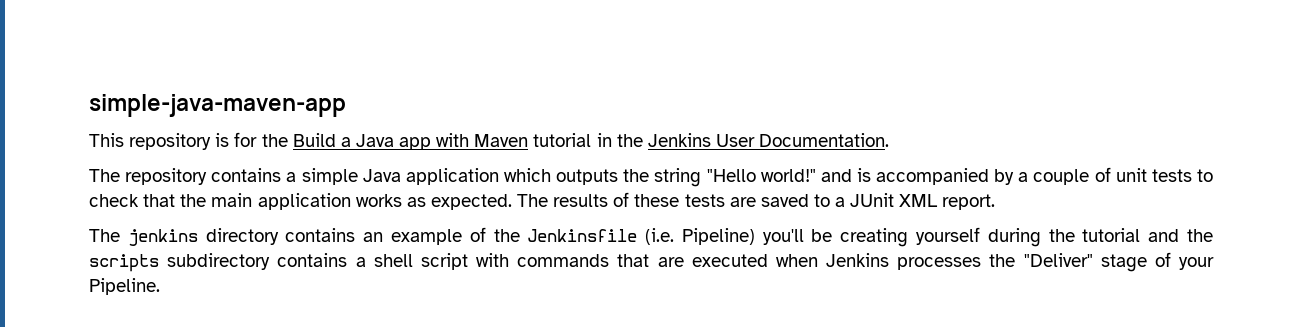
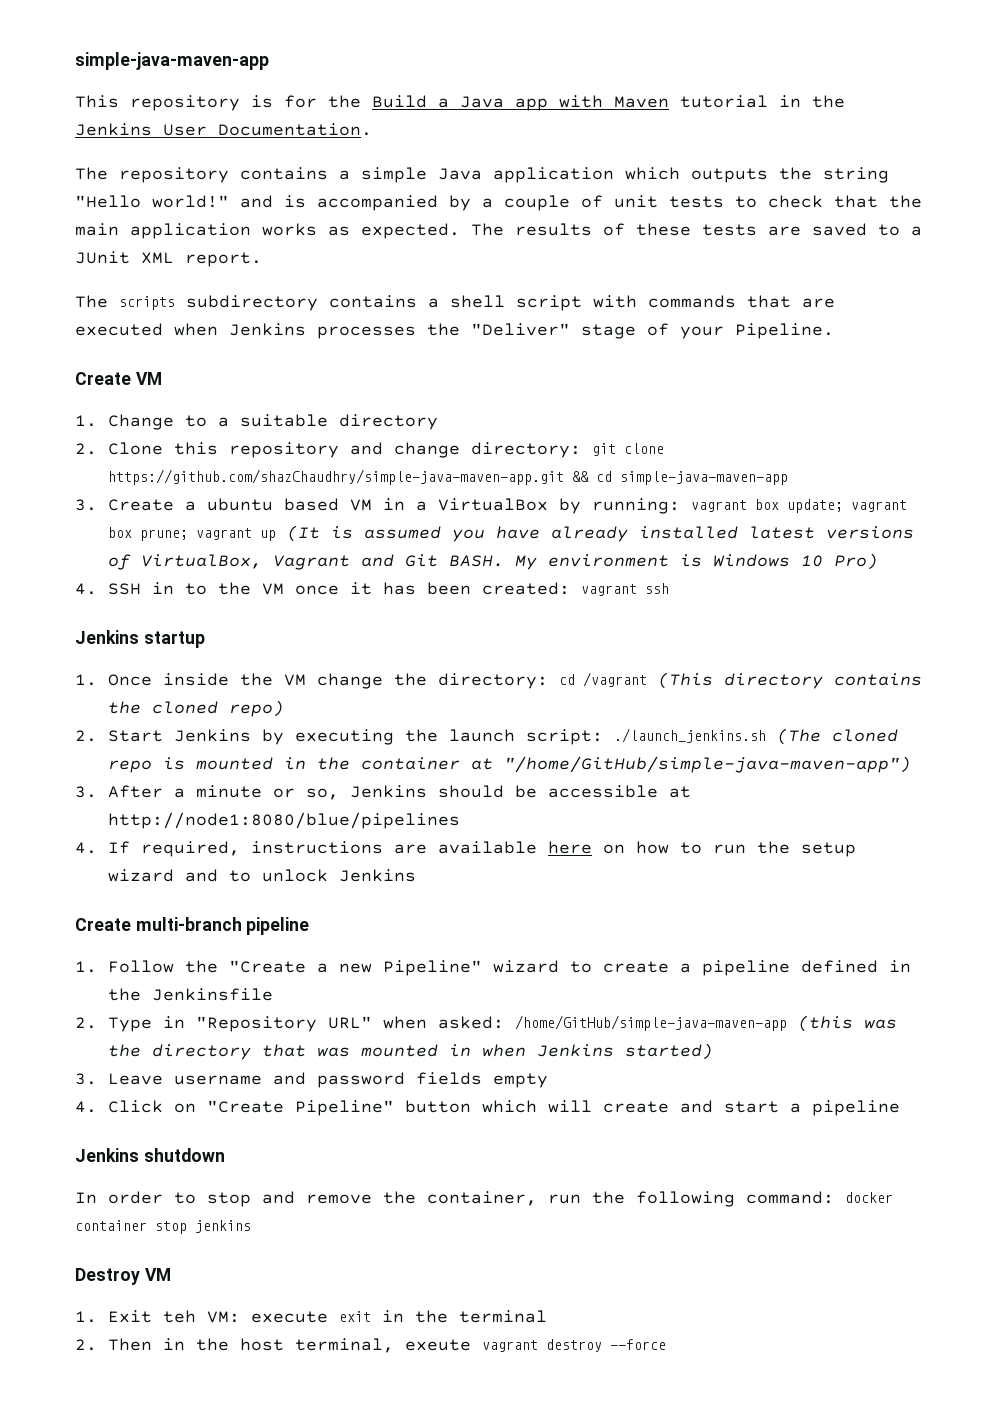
- The jenkins directory contains an example of the Jenkinsfile (i.e. Pipeline) you'll be creating yourself during the tutorial and the scripts subdirectory contains a shell script with commands that are executed when Jenkins processes the "Deliver" stage of your Pipeline.
+ The scripts subdirectory contains a shell script with commands that are executed when Jenkins processes the "Deliver" stage of your Pipeline.
+ Create VM
+ 1. Change to a suitable directory
+ 2. Clone this repository and change directory: git clone https://github.com/shazChaudhry/simple-java-maven-app.git && cd simple-java-maven-app
+ 3. Create a ubuntu based VM in a VirtualBox by running: vagrant box update; vagrant box prune; vagrant up (It is assumed you have already installed latest versions of VirtualBox, Vagrant and Git BASH. My environment is Windows 10 Pro)
+ 4. SSH in to the VM once it has been created: vagrant ssh
+ Jenkins startup
+ 1. Once inside the VM change the directory: cd /vagrant (This directory contains the cloned repo)
+ 2. Start Jenkins by executing the launch script: ./launch_jenkins.sh (The cloned repo is mounted in the container at "/home/GitHub/simple-java-maven-app")
+ 3. After a minute or so, Jenkins should be accessible at http://node1:8080/blue/pipelines
+ 4. If required, instructions are available here on how to run the setup wizard and to unlock Jenkins
+ Create multi-branch pipeline
+ 1. Follow the "Create a new Pipeline" wizard to create a pipeline defined in the Jenkinsfile
+ 2. Type in "Repository URL" when asked: /home/GitHub/simple-java-maven-app (this was the directory that was mounted in when Jenkins started)
+ 3. Leave username and password fields empty
+ 4. Click on "Create Pipeline" button which will create and start a pipeline
+ Jenkins shutdown
+ In order to stop and remove the container, run the following command: docker container stop jenkins
+ Destroy VM
+ 1. Exit teh VM: execute exit in the terminal
+ 2. Then in the host terminal, exeute vagrant destroy --force

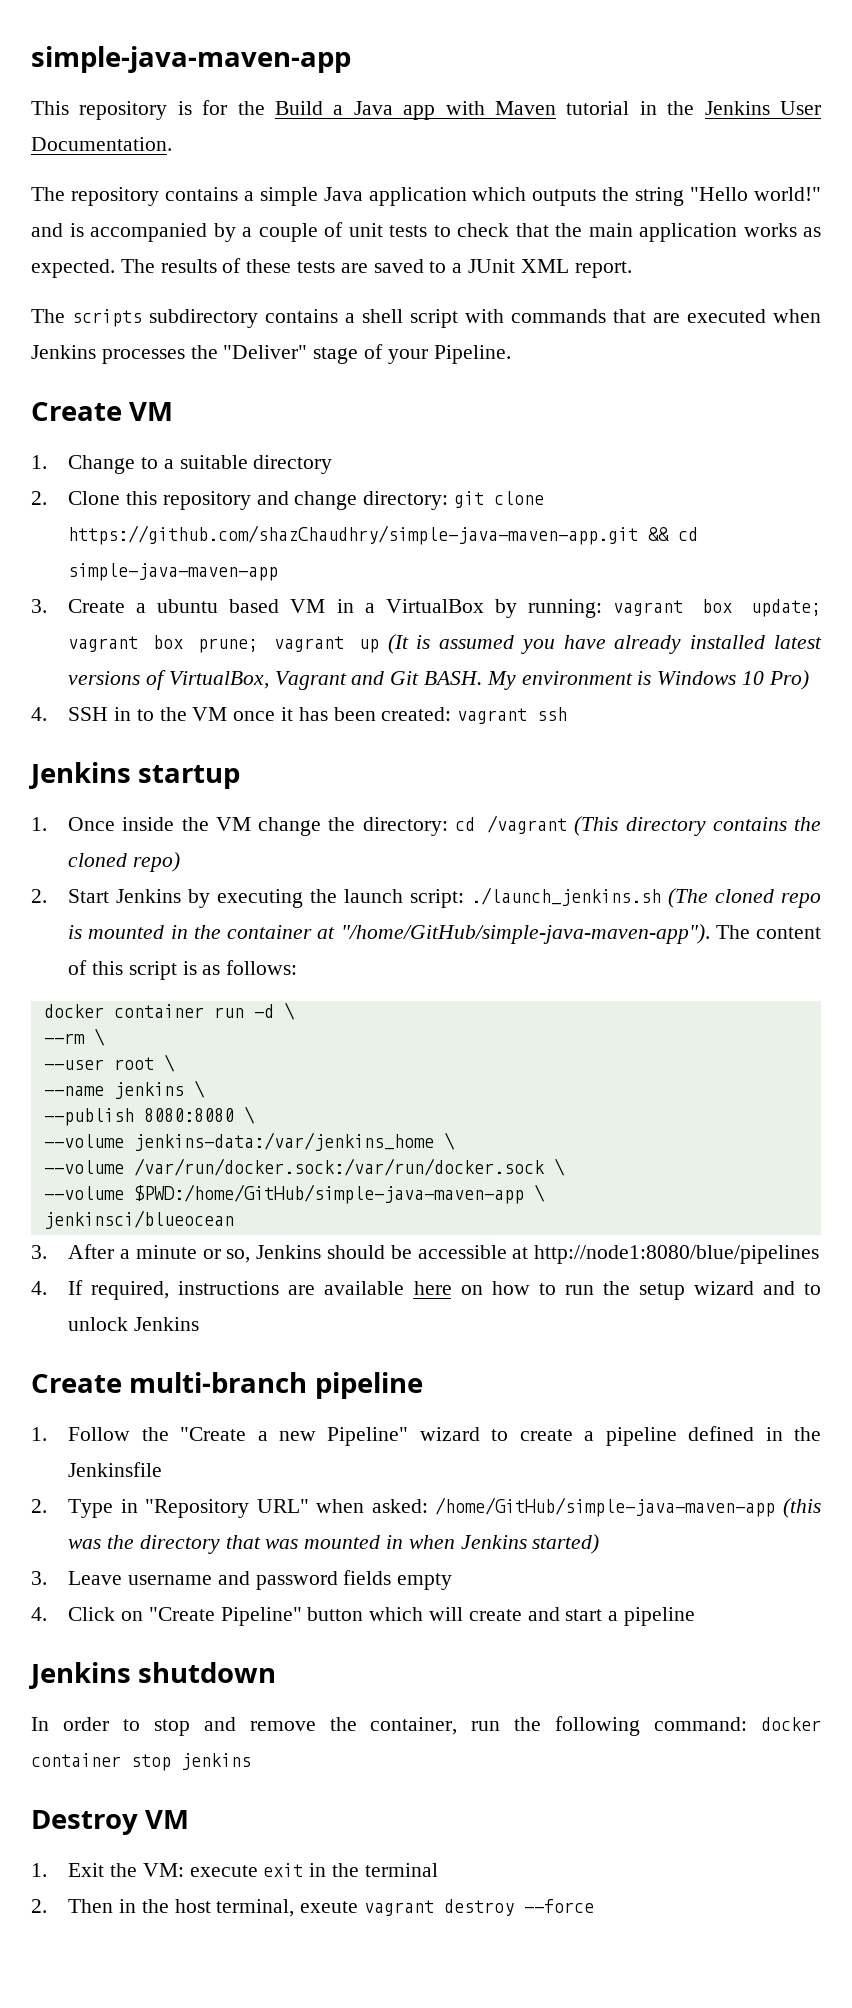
- 2. Start Jenkins by executing the launch script: ./launch_jenkins.sh (The cloned repo is mounted in the container at "/home/GitHub/simple-java-maven-app")
+ 2. Start Jenkins by executing the launch script: ./launch_jenkins.sh (The cloned repo is mounted in the container at "/home/GitHub/simple-java-maven-app"). The content of this script is as follows:
+ docker container run -d \
+ --rm \
+ --user root \
+ --name jenkins \
+ --publish 8080:8080 \
+ --volume jenkins-data:/var/jenkins_home \
+ --volume /var/run/docker.sock:/var/run/docker.sock \
+ --volume $PWD:/home/GitHub/simple-java-maven-app \
+ jenkinsci/blueocean
- 1. Exit teh VM: execute exit in the terminal
+ 1. Exit the VM: execute exit in the terminal

